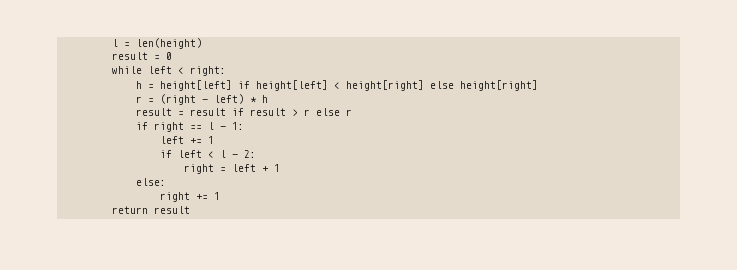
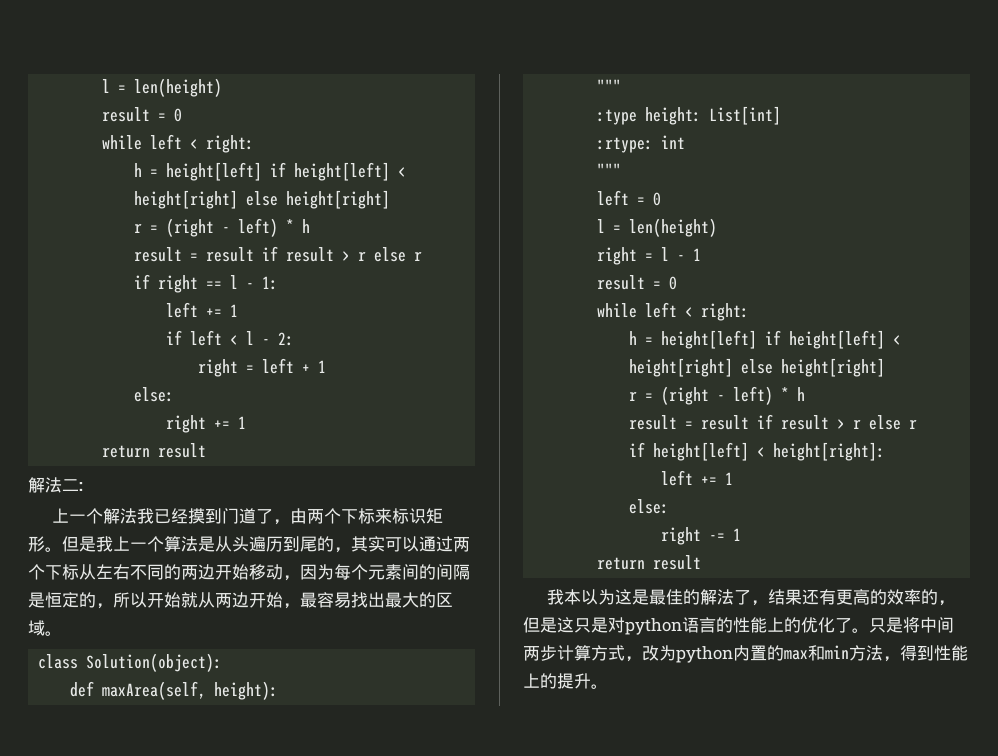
+ 解法二:
+ 上一个解法我已经摸到门道了，由两个下标来标识矩形。但是我上一个算法是从头遍历到尾的，其实可以通过两个下标从左右不同的两边开始移动，因为每个元素间的间隔是恒定的，所以开始就从两边开始，最容易找出最大的区域。
+ class Solution(object):
+ def maxArea(self, height):
+ """
+ :type height: List[int]
+ :rtype: int
+ """
+ left = 0
+ l = len(height)
+ right = l - 1
+ result = 0
+ while left < right:
+ h = height[left] if height[left] < height[right] else height[right]
+ r = (right - left) * h
+ result = result if result > r else r
+ if height[left] < height[right]:
+ left += 1
+ else:
+ right -= 1
+ return result
+ 我本以为这是最佳的解法了，结果还有更高的效率的，但是这只是对python语言的性能上的优化了。只是将中间两步计算方式，改为python内置的max和min方法，得到性能上的提升。

